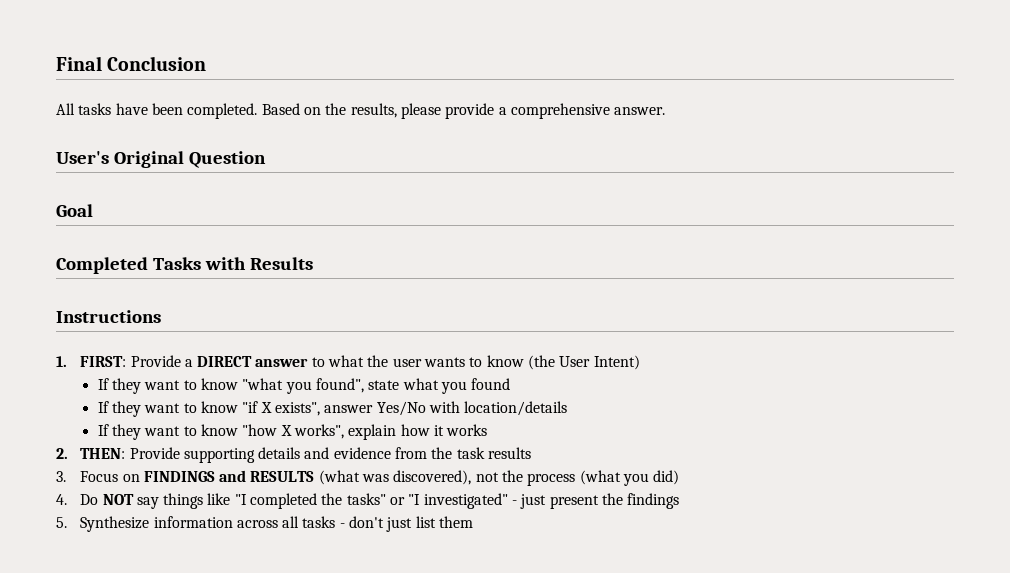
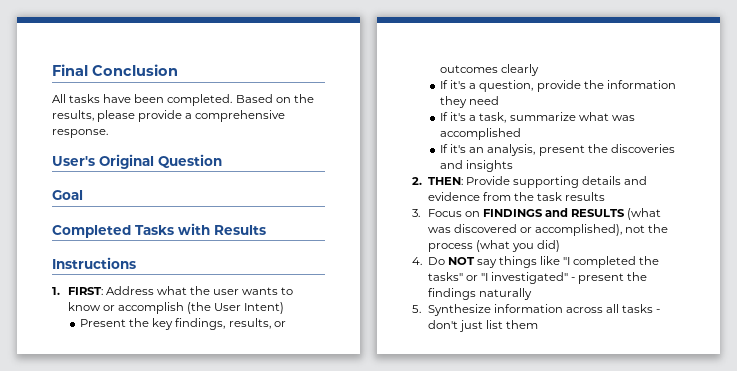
- Based on the results, please provide a comprehensive answer.
+ Based on the results, please provide a comprehensive response.
- 1. FIRST: Provide a DIRECT answer to what the user wants to know (the User Intent)
+ 1. FIRST: Address what the user wants to know or accomplish (the User Intent)
- If they want to know "what you found", state what you found
- If they want to know "if X exists", answer Yes/No with location/details
- If they want to know "how X works", explain how it works
+ Present the key findings, results, or outcomes clearly
+ If it's a question, provide the information they need
+ If it's a task, summarize what was accomplished
+ If it's an analysis, present the discoveries and insights
- 3. Focus on FINDINGS and RESULTS (what was discovered), not the process (what you did)
+ 3. Focus on FINDINGS and RESULTS (what was discovered or accomplished), not the process (what you did)
- 4. Do NOT say things like "I completed the tasks" or "I investigated" - just present the findings
+ 4. Do NOT say things like "I completed the tasks" or "I investigated" - present the findings naturally

